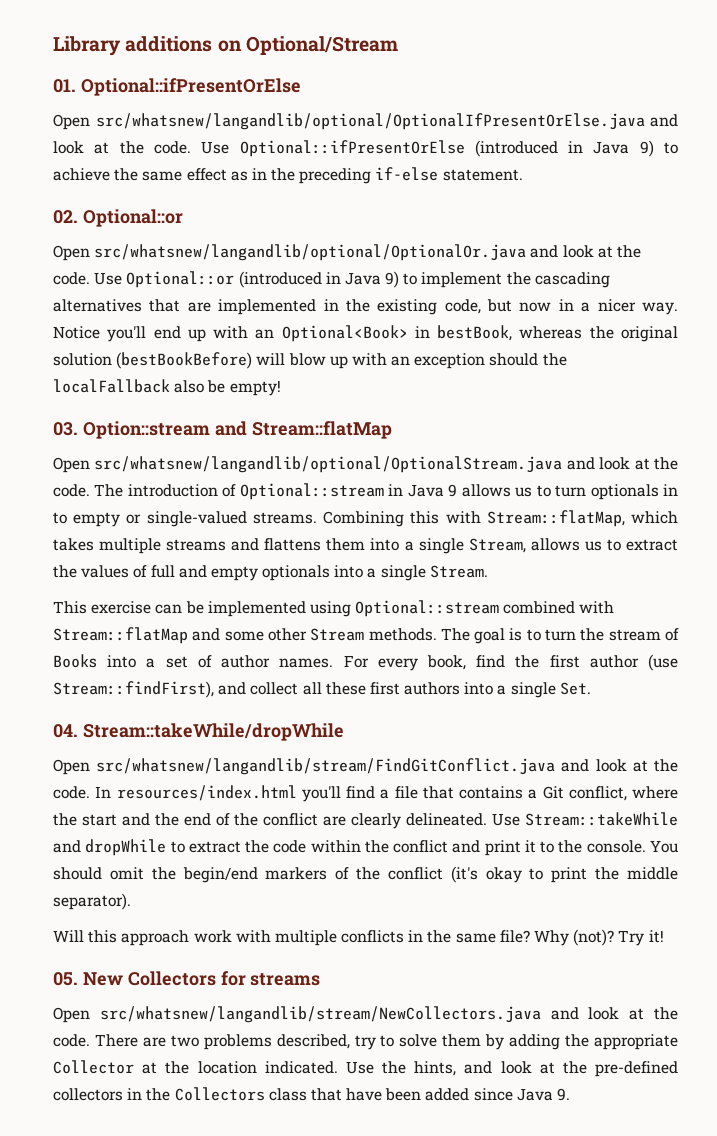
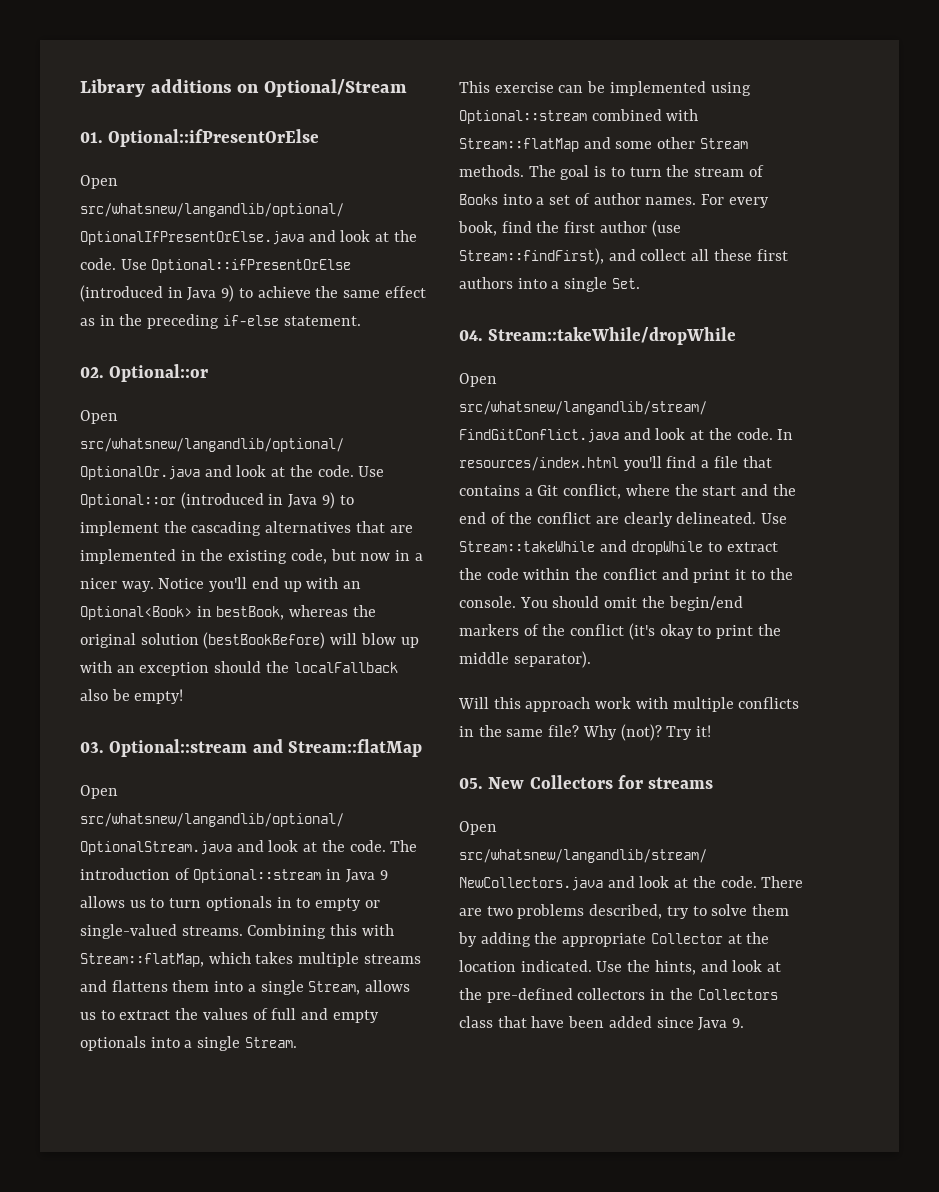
- 03. Option::stream and Stream::flatMap
+ 03. Optional::stream and Stream::flatMap

